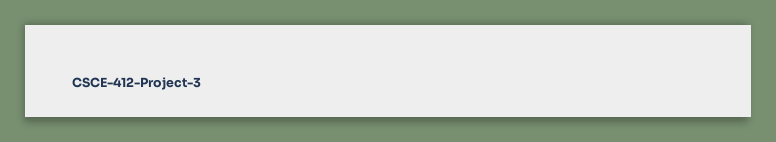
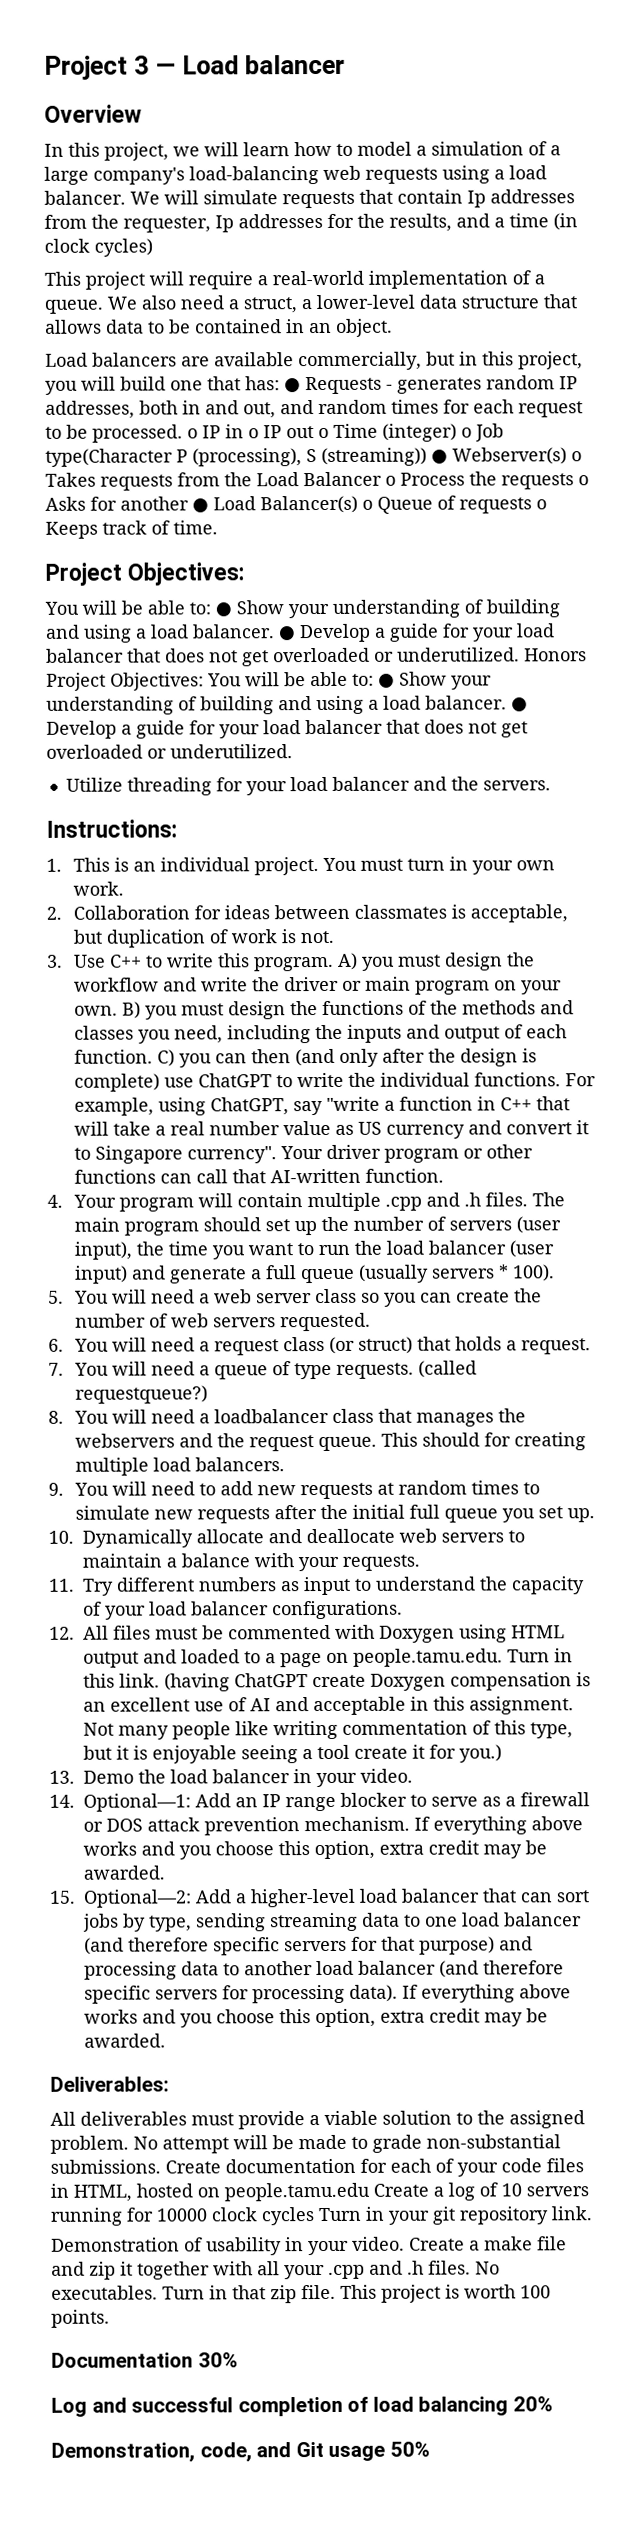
- CSCE-412-Project-3
+ Project 3 — Load balancer
+ Overview
+ In this project, we will learn how to model a simulation of a large company's load-balancing web requests using a load balancer. We will simulate requests that contain Ip addresses from the requester, Ip addresses for the results, and a time (in clock cycles)
+ This project will require a real-world implementation of a queue. We also need a struct, a lower-level data structure that allows data to be contained in an object.
+ Load balancers are available commercially, but in this project, you will build one that has: ● Requests - generates random IP addresses, both in and out, and random times for each request to be processed. o IP in o IP out o Time (integer) o Job type(Character P (processing), S (streaming)) ● Webserver(s) o Takes requests from the Load Balancer o Process the requests o Asks for another ● Load Balancer(s) o Queue of requests o Keeps track of time.
+ Project Objectives:
+ You will be able to: ● Show your understanding of building and using a load balancer. ● Develop a guide for your load balancer that does not get overloaded or underutilized. Honors Project Objectives: You will be able to: ● Show your understanding of building and using a load balancer. ● Develop a guide for your load balancer that does not get overloaded or underutilized.
+ Utilize threading for your load balancer and the servers.
+ Instructions:
+ 1. This is an individual project. You must turn in your own work.
+ 2. Collaboration for ideas between classmates is acceptable, but duplication of work is not.
+ 3. Use C++ to write this program. A) you must design the workflow and write the driver or main program on your own. B) you must design the functions of the methods and classes you need, including the inputs and output of each function. C) you can then (and only after the design is complete) use ChatGPT to write the individual functions. For example, using ChatGPT, say "write a function in C++ that will take a real number value as US currency and convert it to Singapore currency". Your driver program or other functions can call that AI-written function.
+ 4. Your program will contain multiple .cpp and .h files. The main program should set up the number of servers (user input), the time you want to run the load balancer (user input) and generate a full queue (usually servers * 100).
+ 5. You will need a web server class so you can create the number of web servers requested.
+ 6. You will need a request class (or struct) that holds a request.
+ 7. You will need a queue of type requests. (called requestqueue?)
+ 8. You will need a loadbalancer class that manages the webservers and the request queue. This should for creating multiple load balancers.
+ 9. You will need to add new requests at random times to simulate new requests after the initial full queue you set up.
+ 10. Dynamically allocate and deallocate web servers to maintain a balance with your requests.
+ 11. Try different numbers as input to understand the capacity of your load balancer configurations.
+ 12. All files must be commented with Doxygen using HTML output and loaded to a page on people.tamu.edu. Turn in this link. (having ChatGPT create Doxygen compensation is an excellent use of AI and acceptable in this assignment. Not many people like writing commentation of this type, but it is enjoyable seeing a tool create it for you.)
+ 13. Demo the load balancer in your video.
+ 14. Optional—1: Add an IP range blocker to serve as a firewall or DOS attack prevention mechanism. If everything above works and you choose this option, extra credit may be awarded.
+ 15. Optional—2: Add a higher-level load balancer that can sort jobs by type, sending streaming data to one load balancer (and therefore specific servers for that purpose) and processing data to another load balancer (and therefore specific servers for processing data). If everything above works and you choose this option, extra credit may be awarded.
+ Deliverables:
+ All deliverables must provide a viable solution to the assigned problem. No attempt will be made to grade non-substantial submissions. Create documentation for each of your code files in HTML, hosted on people.tamu.edu Create a log of 10 servers running for 10000 clock cycles Turn in your git repository link.
+ Demonstration of usability in your video. Create a make file and zip it together with all your .cpp and .h files. No executables. Turn in that zip file. This project is worth 100 points.
+ Documentation 30%
+ Log and successful completion of load balancing 20%
+ Demonstration, code, and Git usage 50%

